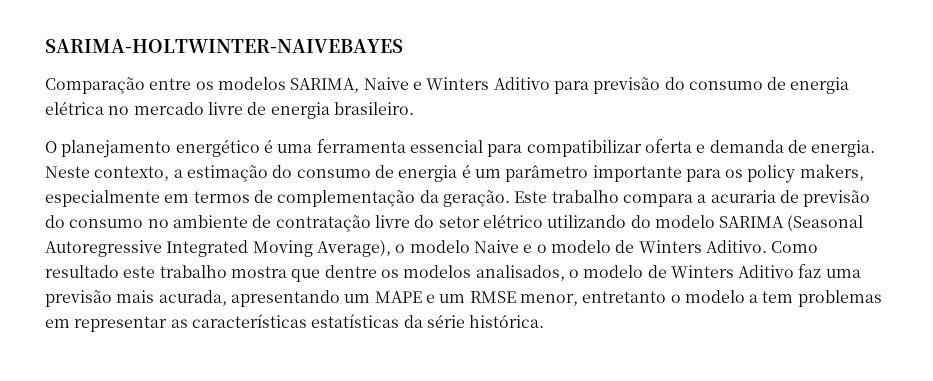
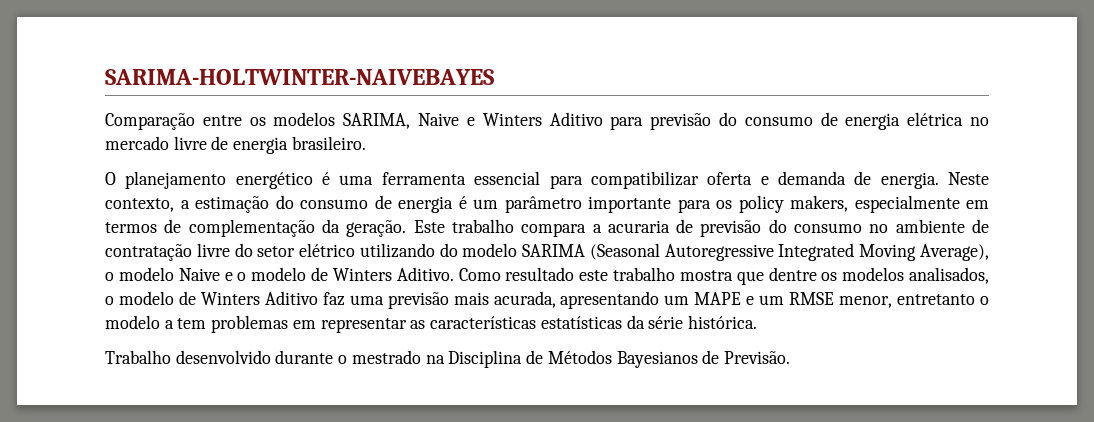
+ Trabalho desenvolvido durante o mestrado na Disciplina de Métodos Bayesianos de Previsão.

